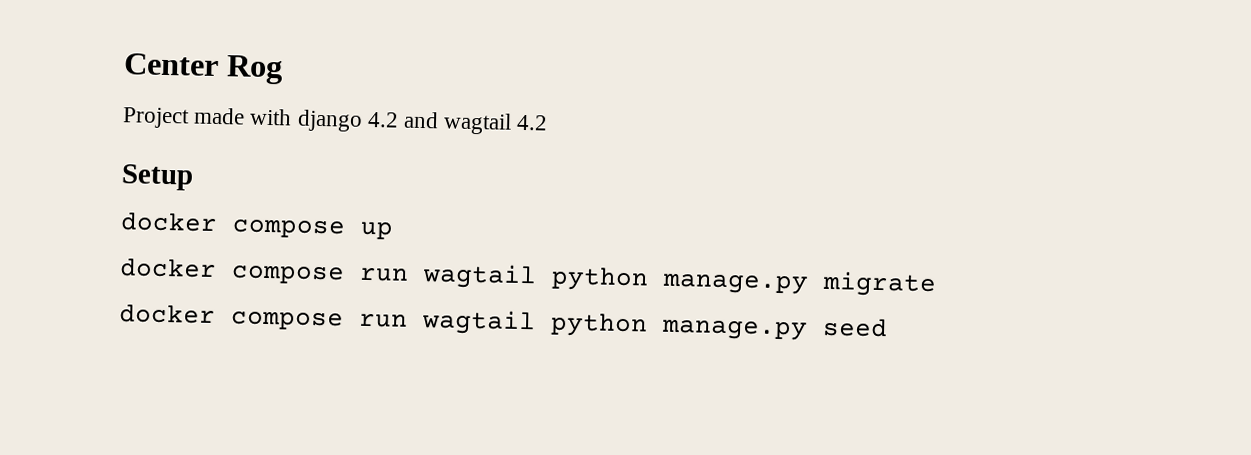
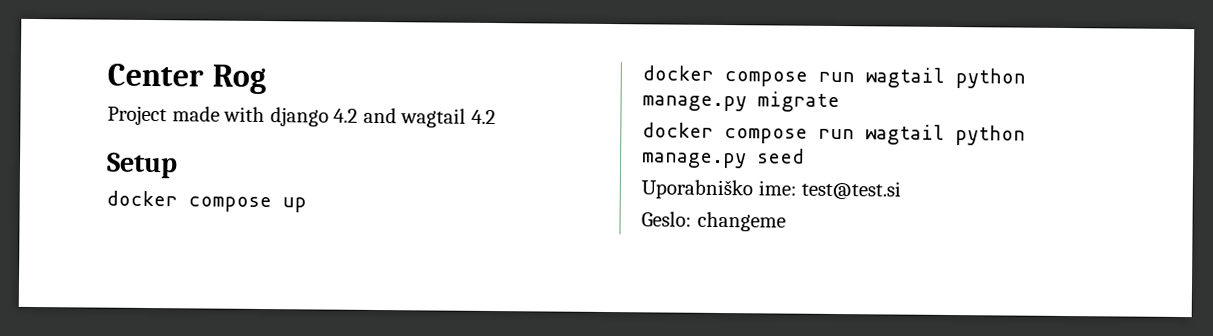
+ Uporabniško ime: test@test.si
+ Geslo: changeme

